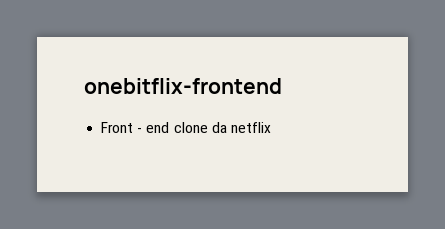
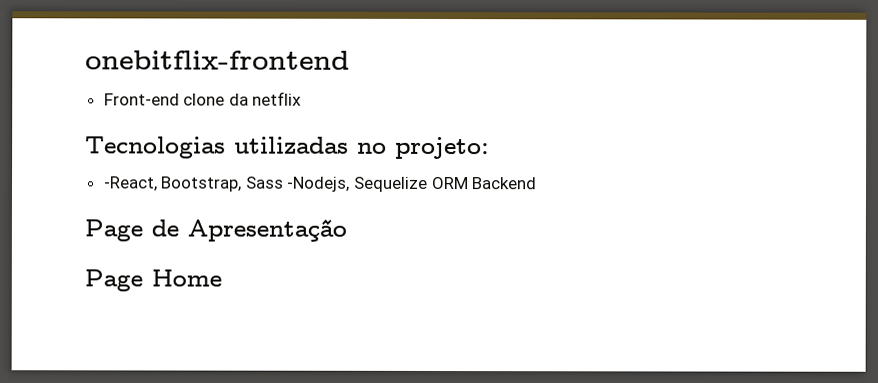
- Front - end clone da netflix
+ Front-end clone da netflix
+ Tecnologias utilizadas no projeto:
+ -React, Bootstrap, Sass -Nodejs, Sequelize ORM Backend
+ Page de Apresentação
+ Page Home

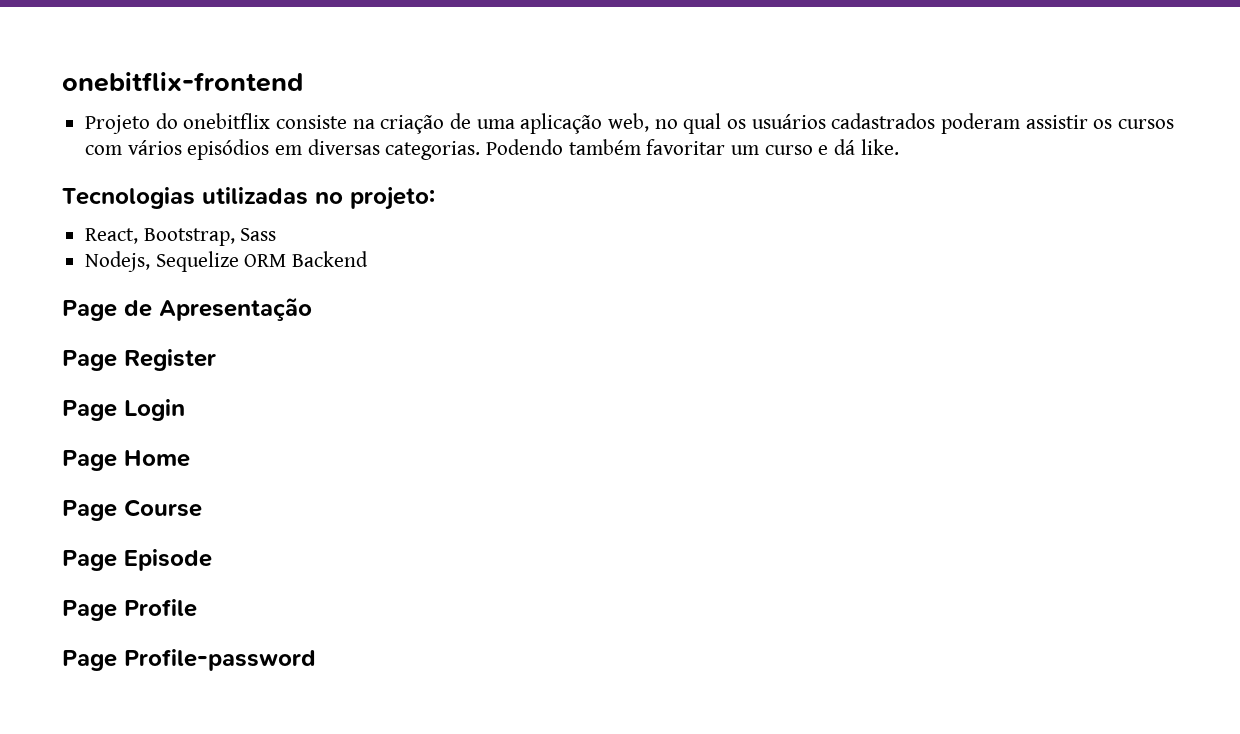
- Front-end clone da netflix
+ Projeto do onebitflix consiste na criação de uma aplicação web, no qual os usuários cadastrados poderam assistir os cursos com vários episódios em diversas categorias. Podendo também favoritar um curso e dá like.
- -React, Bootstrap, Sass -Nodejs, Sequelize ORM Backend
+ React, Bootstrap, Sass
+ Nodejs, Sequelize ORM Backend
+ Page Register
+ Page Login
  Page Home
+ Page Course
+ Page Episode
+ Page Profile
+ Page Profile-password

